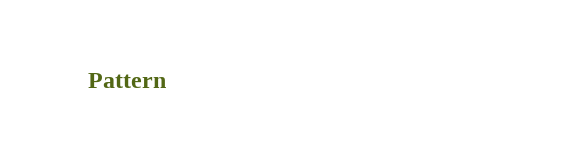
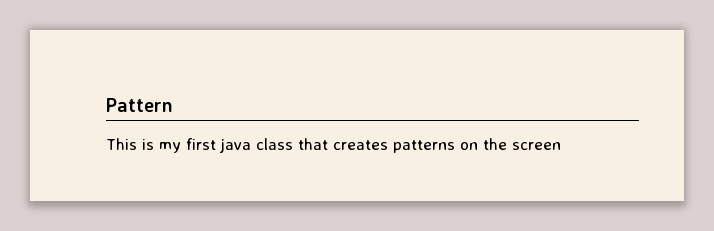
+ This is my first java class that creates patterns on the screen

